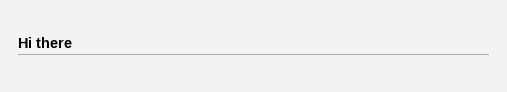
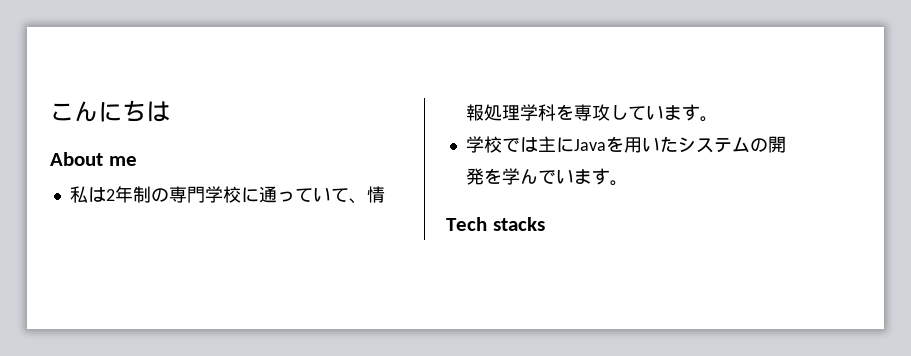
- Hi there
+ こんにちは
+ About me
+ 私は2年制の専門学校に通っていて、情報処理学科を専攻しています。
+ 学校では主にJavaを用いたシステムの開発を学んでいます。
+ Tech stacks

